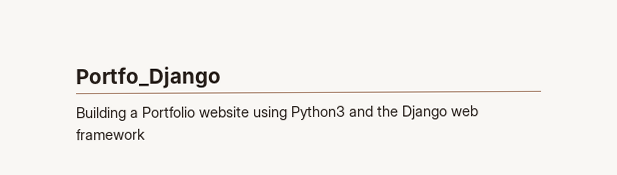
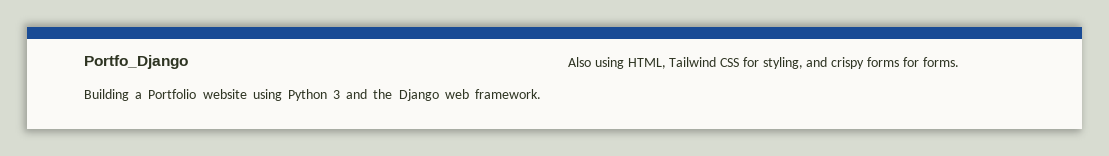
- Building a Portfolio website using Python3 and the Django web framework
+ Building a Portfolio website using Python 3 and the Django web framework. Also using HTML, Tailwind CSS for styling, and crispy forms for forms.

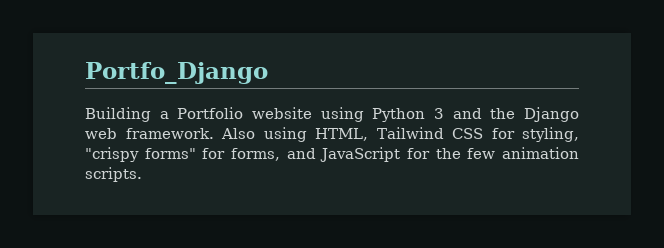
- Also using HTML, Tailwind CSS for styling, and crispy forms for forms.
+ Also using HTML, Tailwind CSS for styling, "crispy forms" for forms, and JavaScript for the few animation scripts.

